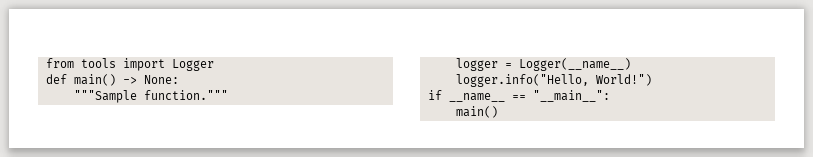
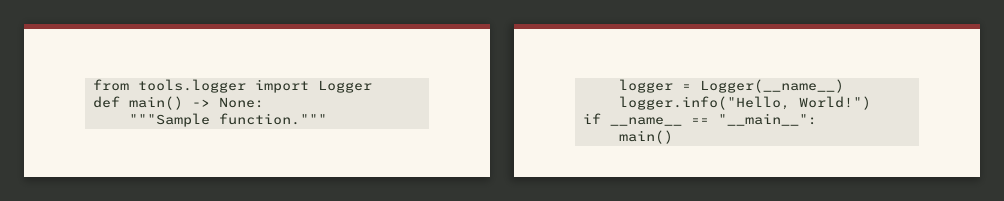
- from tools import Logger
+ from tools.logger import Logger

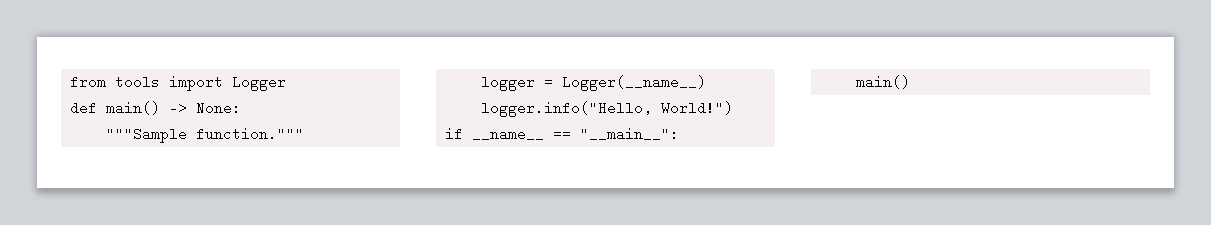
- from tools.logger import Logger
+ from tools import Logger

